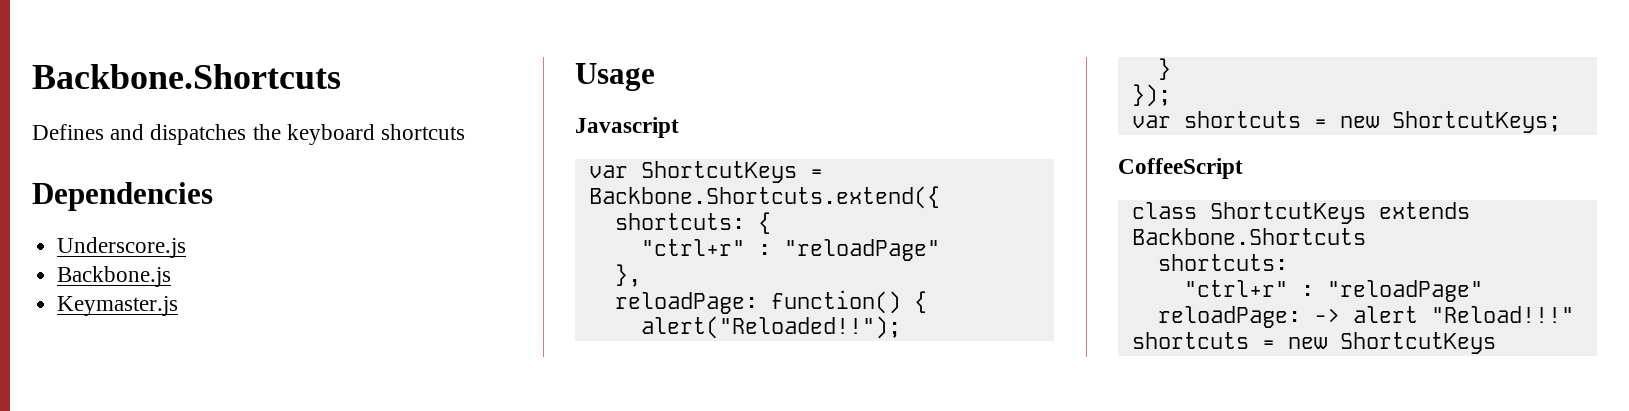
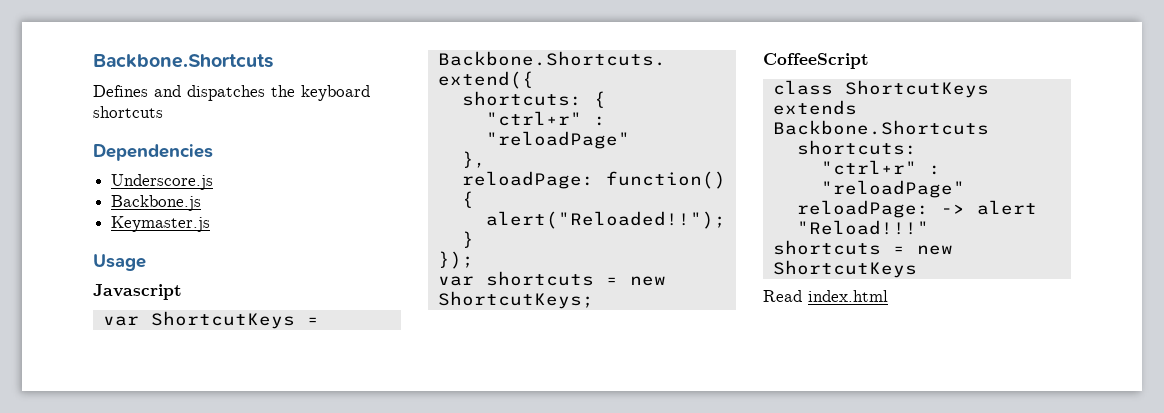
+ Read index.html

